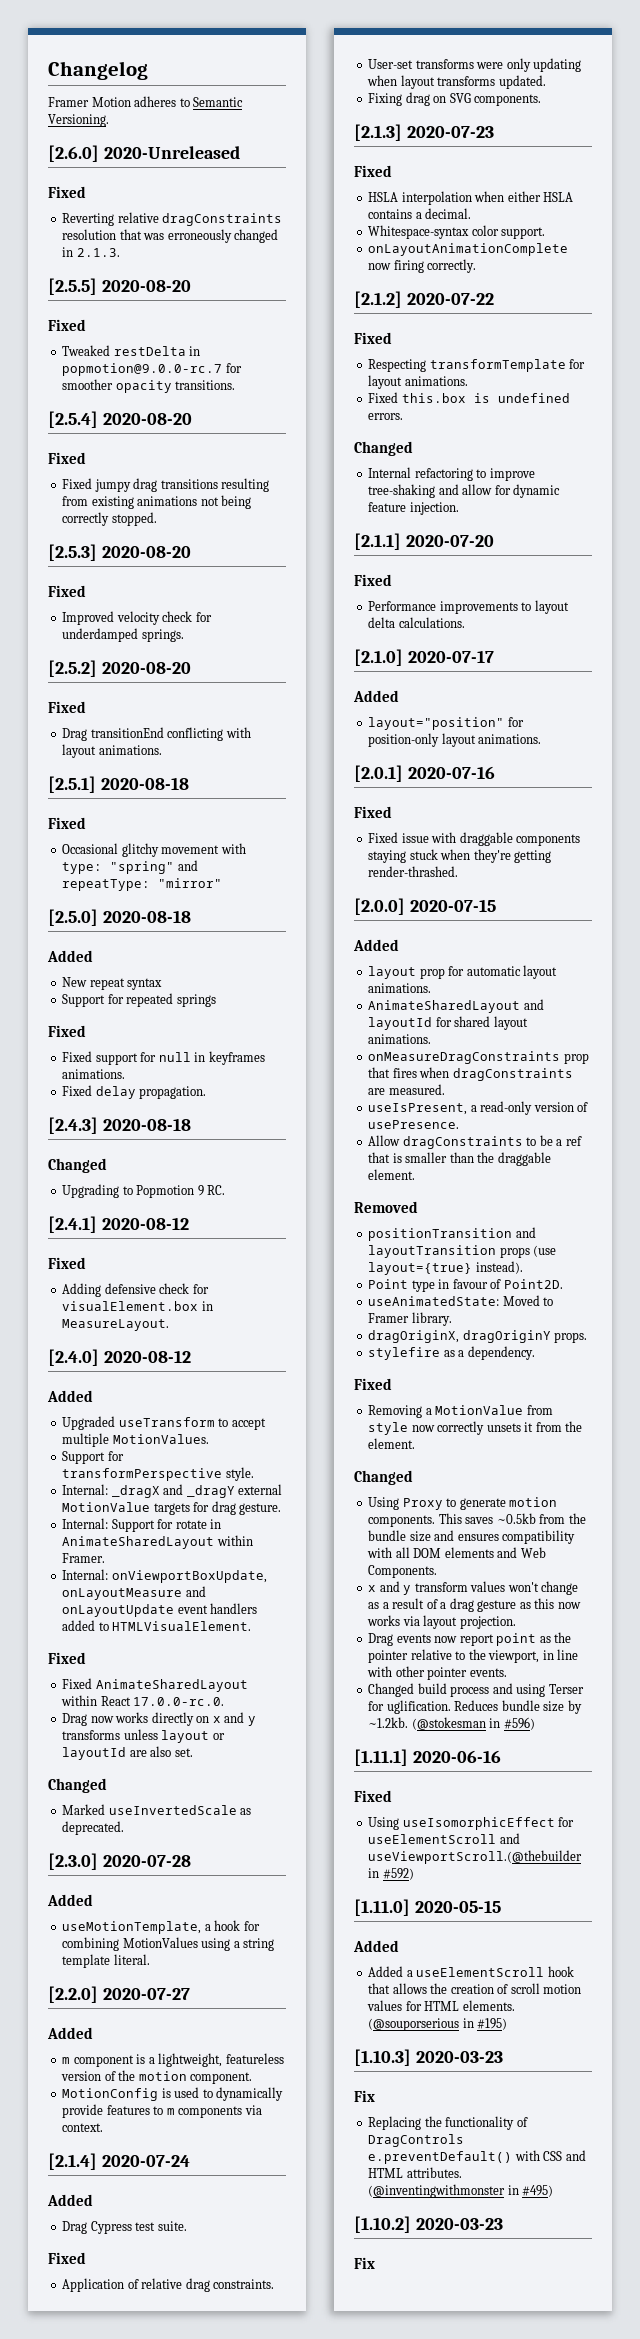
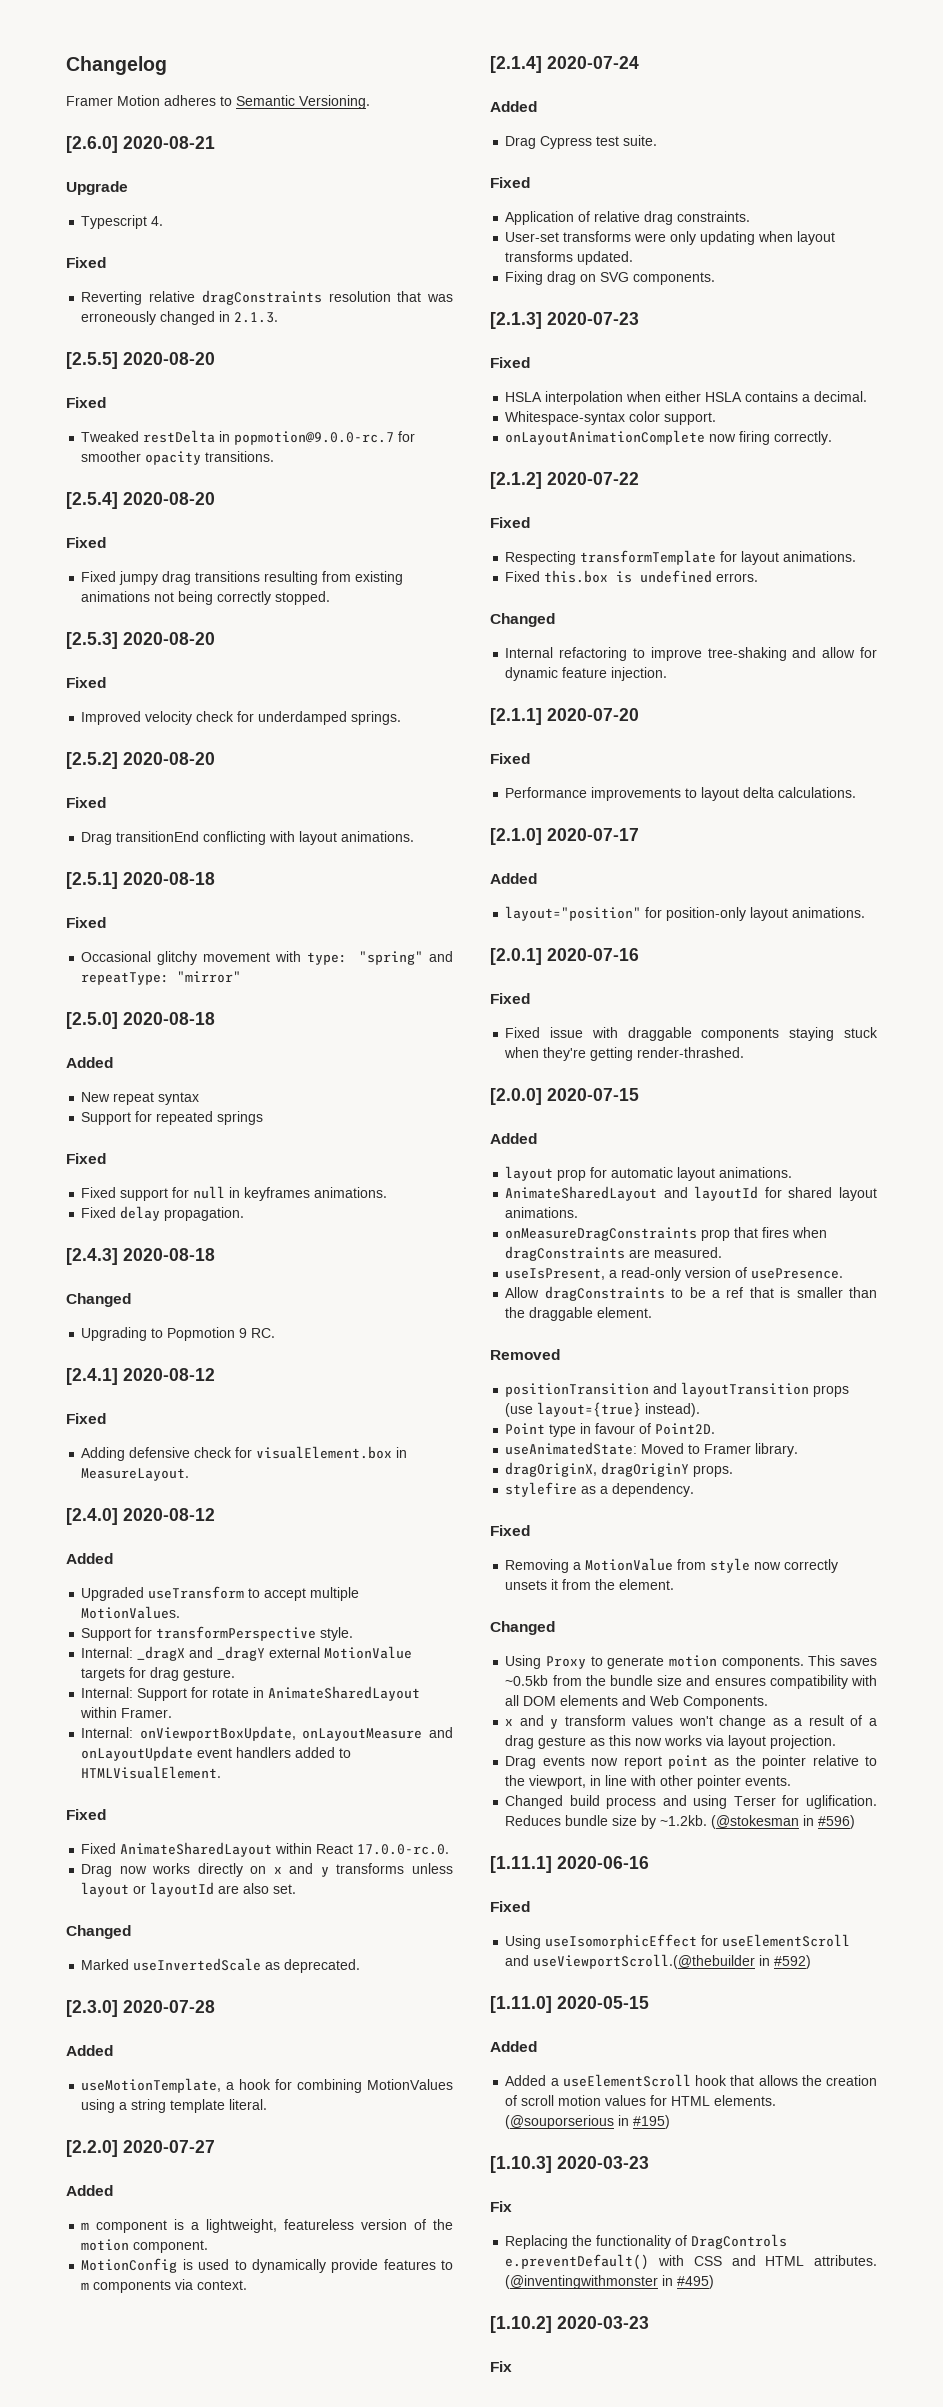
- [2.6.0] 2020-Unreleased
+ [2.6.0] 2020-08-21
+ Upgrade
+ Typescript 4.

